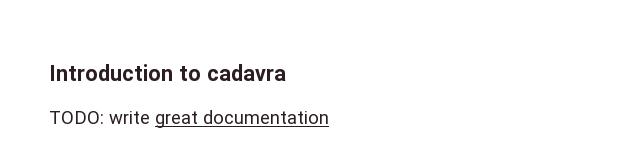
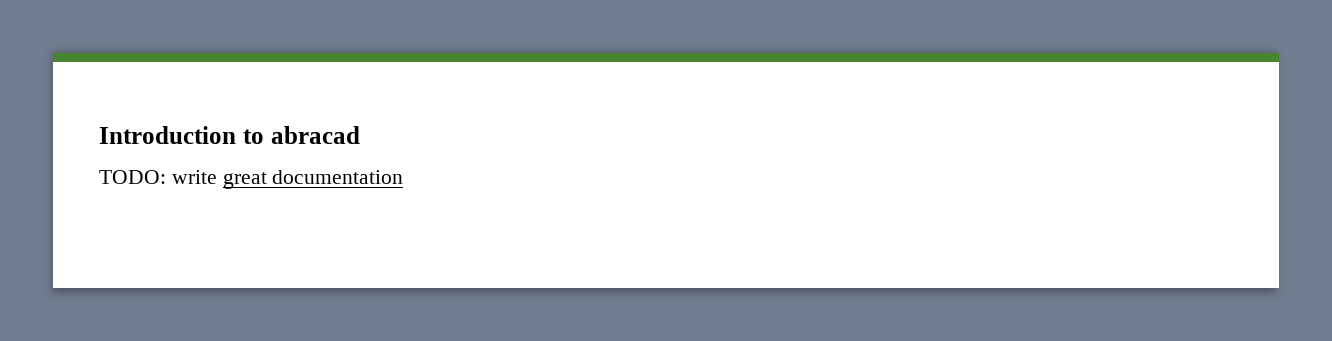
- Introduction to cadavra
+ Introduction to abracad

